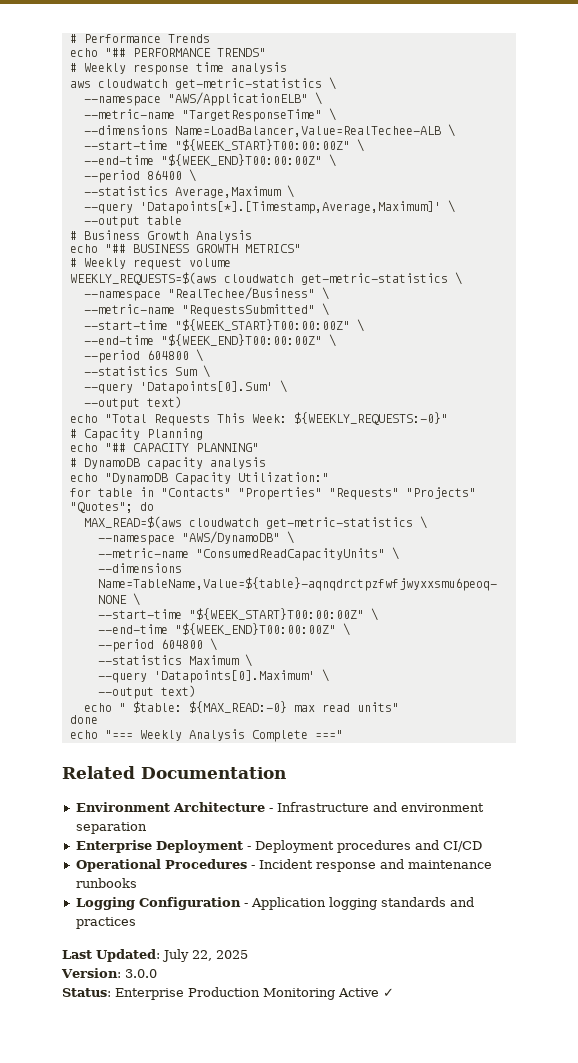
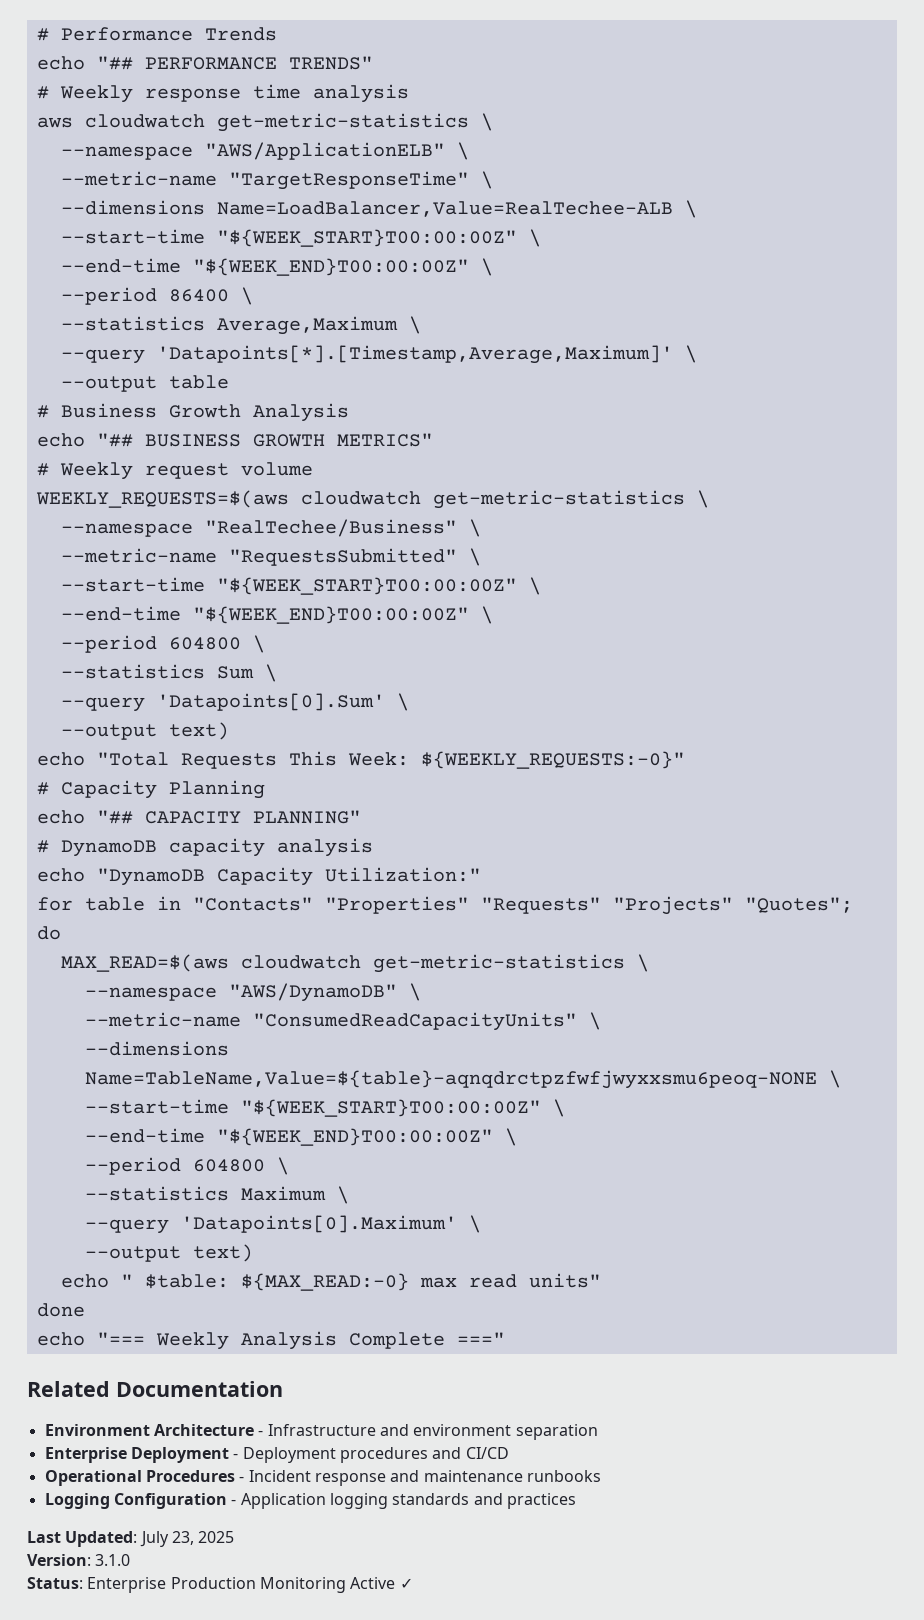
- Last Updated: July 22, 2025
+ Last Updated: July 23, 2025
- Version: 3.0.0
+ Version: 3.1.0

